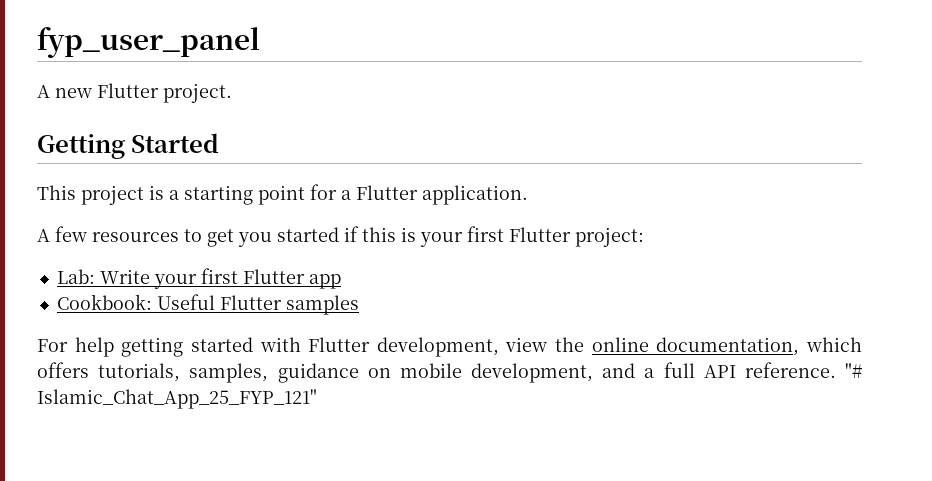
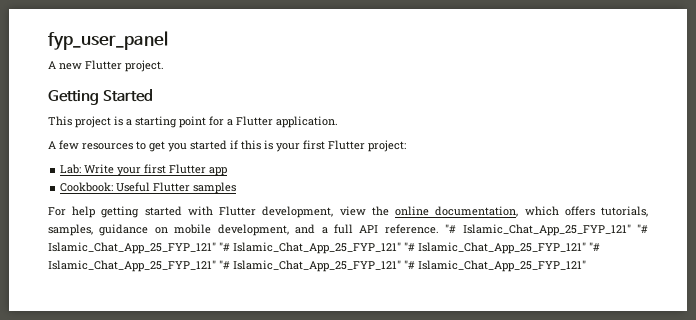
- "# Islamic_Chat_App_25_FYP_121"
+ "# Islamic_Chat_App_25_FYP_121" "# Islamic_Chat_App_25_FYP_121" "# Islamic_Chat_App_25_FYP_121" "# Islamic_Chat_App_25_FYP_121" "# Islamic_Chat_App_25_FYP_121" "# Islamic_Chat_App_25_FYP_121" "# Islamic_Chat_App_25_FYP_121"

